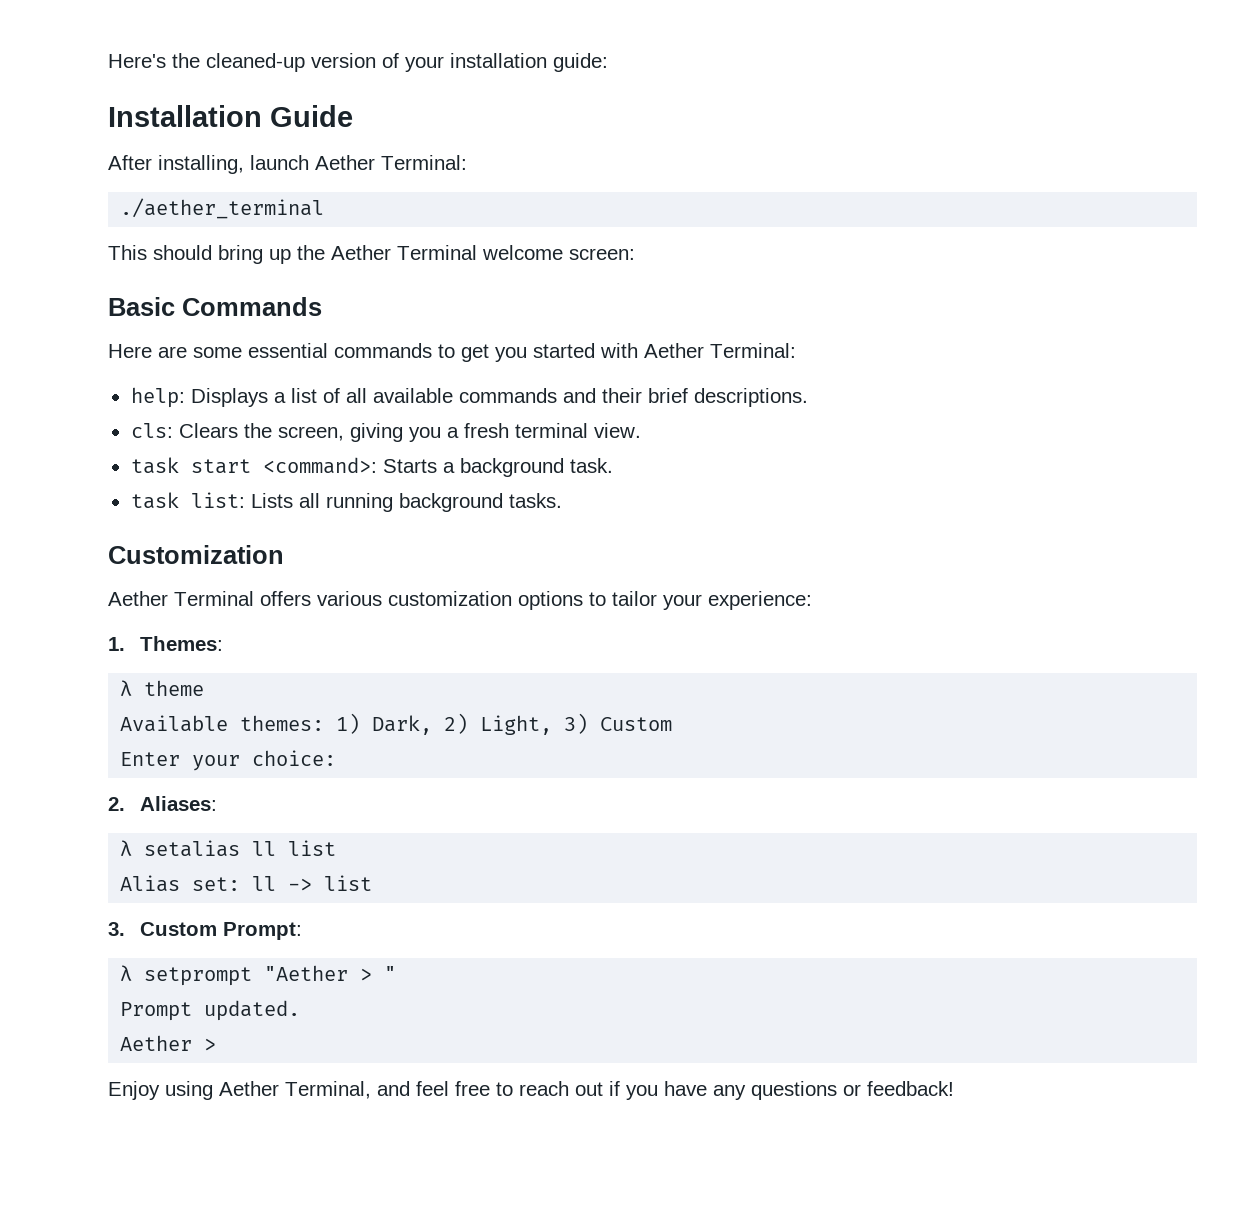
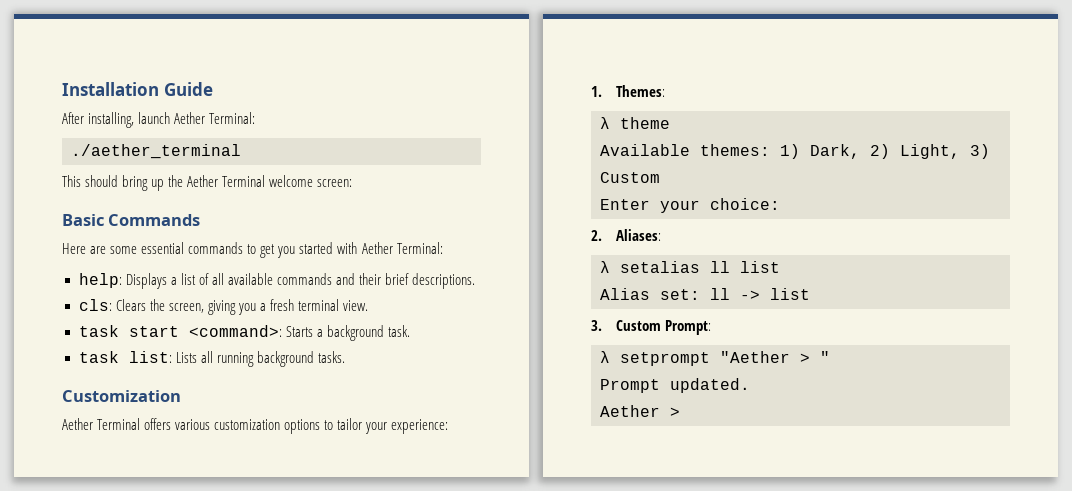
- Here's the cleaned-up version of your installation guide:
- Enjoy using Aether Terminal, and feel free to reach out if you have any questions or feedback!

